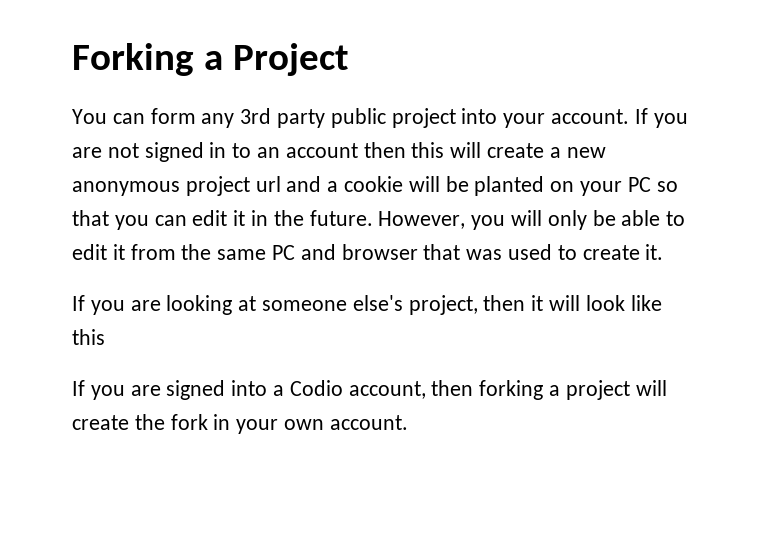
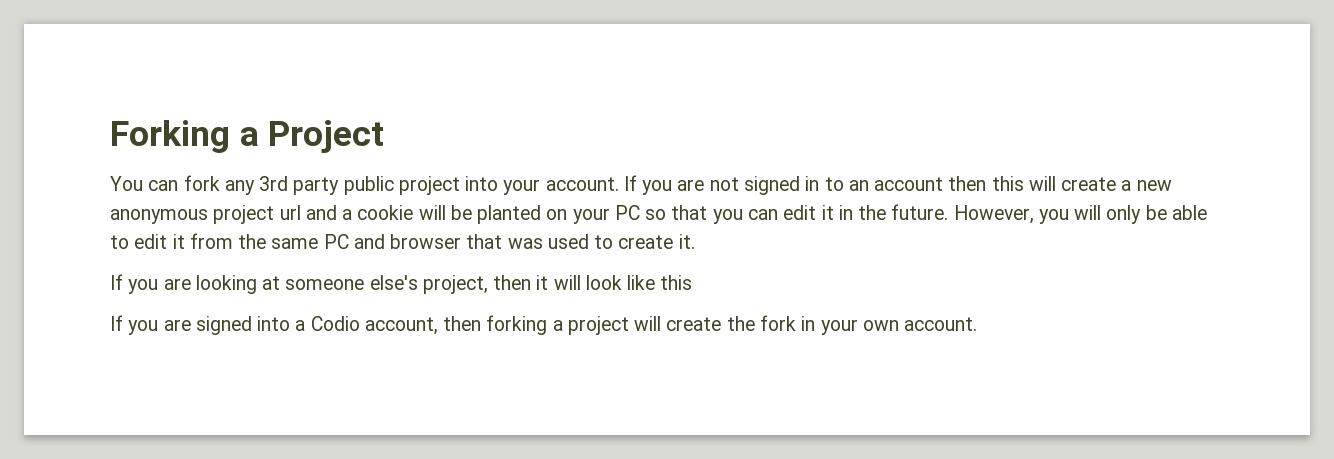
- You can form any 3rd party public project into your account.
+ You can fork any 3rd party public project into your account.

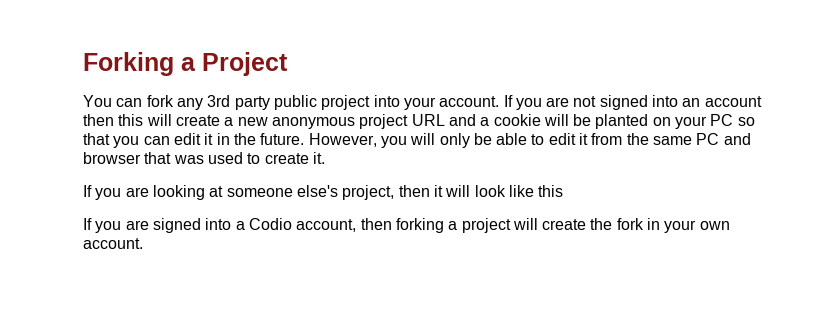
- If you are not signed in to an account then this will create a new anonymous project url and a cookie will be planted on your PC so that you can edit it in the future.
+ If you are not signed into an account then this will create a new anonymous project URL and a cookie will be planted on your PC so that you can edit it in the future.

